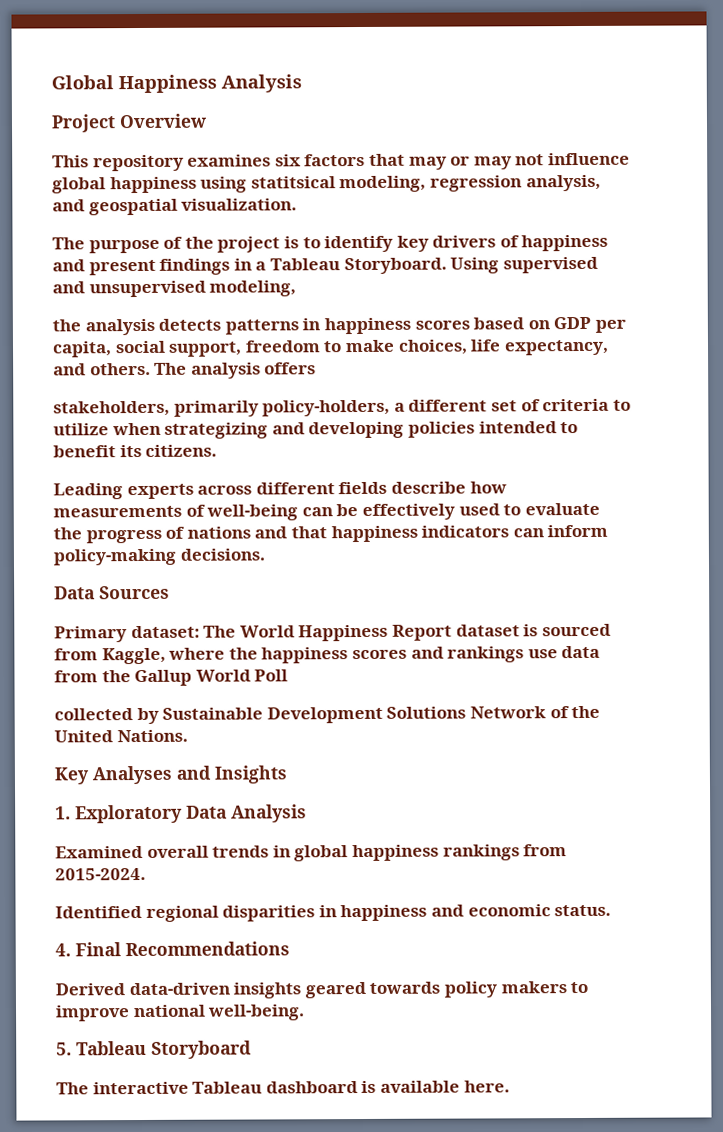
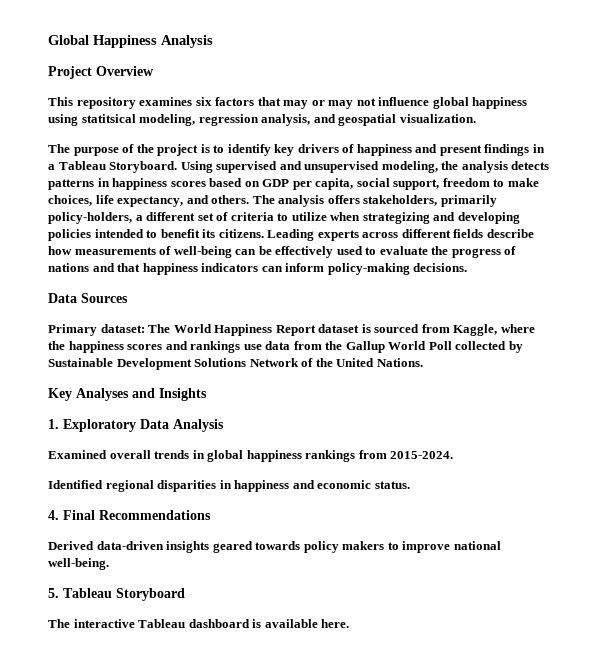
- Using supervised and unsupervised modeling,
- the analysis detects patterns in happiness scores based on GDP per capita, social support, freedom to make choices, life expectancy, and others.
+ Using supervised and unsupervised modeling, the analysis detects patterns in happiness scores based on GDP per capita, social support, freedom to make choices, life expectancy, and others.
- The analysis offers
- stakeholders, primarily policy-holders, a different set of criteria to utilize when strategizing and developing policies intended to benefit its citizens.
- Leading experts across different fields describe how measurements of well-being can be effectively used to evaluate the progress of nations and that happiness indicators can inform policy-making decisions.
+ The analysis offers stakeholders, primarily policy-holders, a different set of criteria to utilize when strategizing and developing policies intended to benefit its citizens. Leading experts across different fields describe how measurements of well-being can be effectively used to evaluate the progress of nations and that happiness indicators can inform policy-making decisions.
- Primary dataset: The World Happiness Report dataset is sourced from Kaggle, where the happiness scores and rankings use data from the Gallup World Poll
- collected by Sustainable Development Solutions Network of the United Nations.
+ Primary dataset: The World Happiness Report dataset is sourced from Kaggle, where the happiness scores and rankings use data from the Gallup World Poll collected by Sustainable Development Solutions Network of the United Nations.

